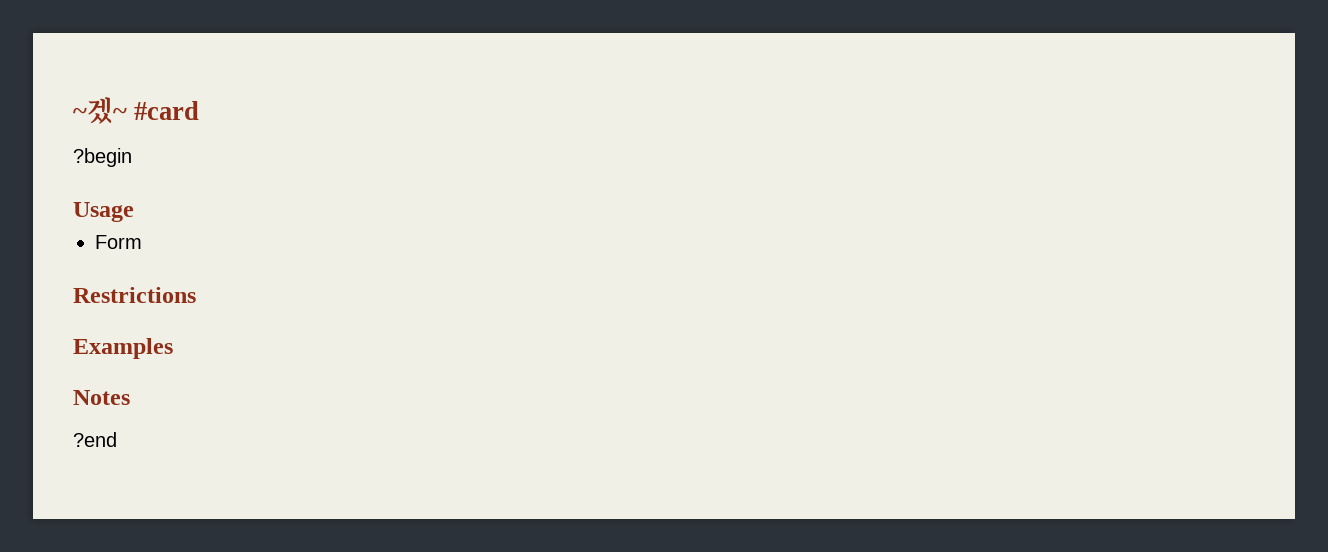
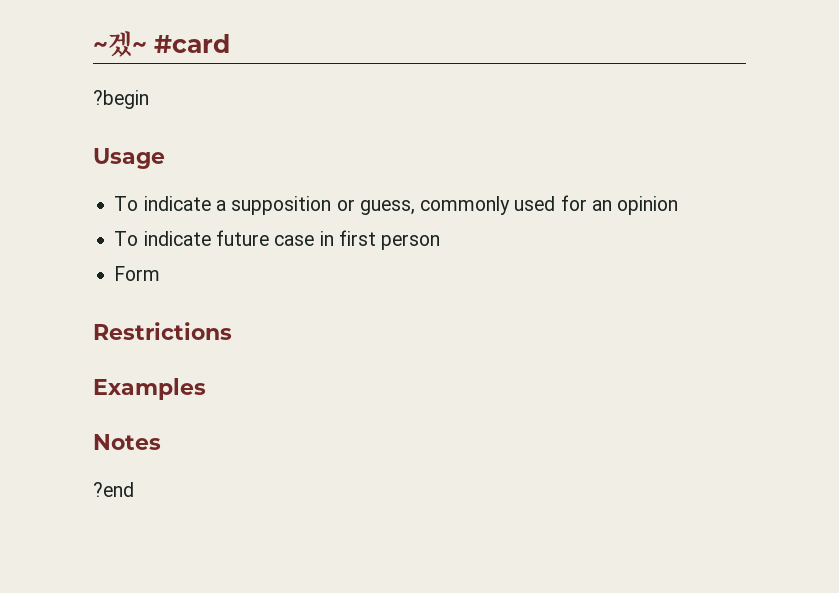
+ To indicate a supposition or guess, commonly used for an opinion
+ To indicate future case in first person

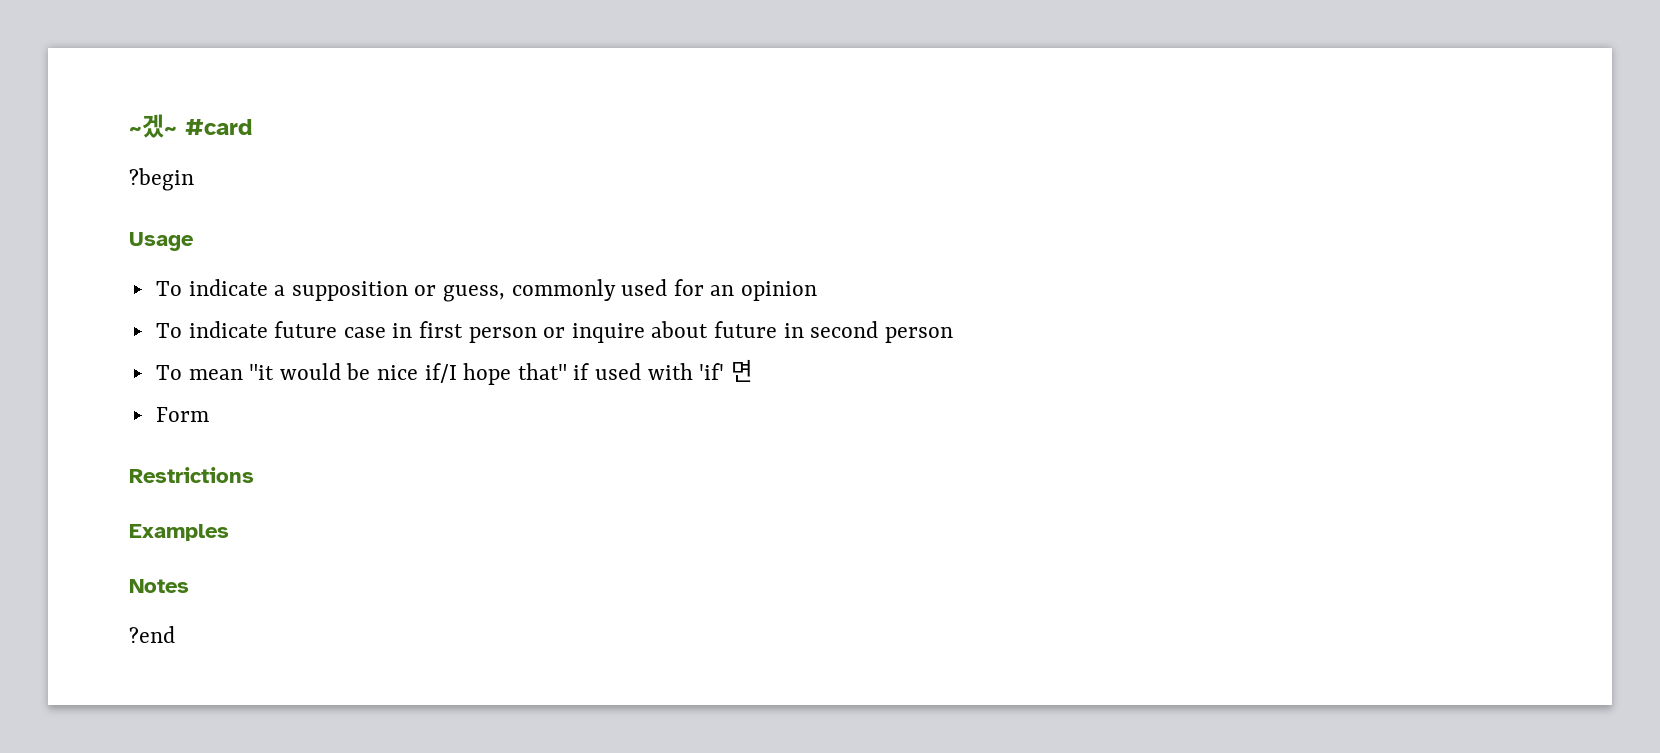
- To indicate future case in first person
+ To indicate future case in first person or inquire about future in second person
+ To mean "it would be nice if/I hope that" if used with 'if' 면

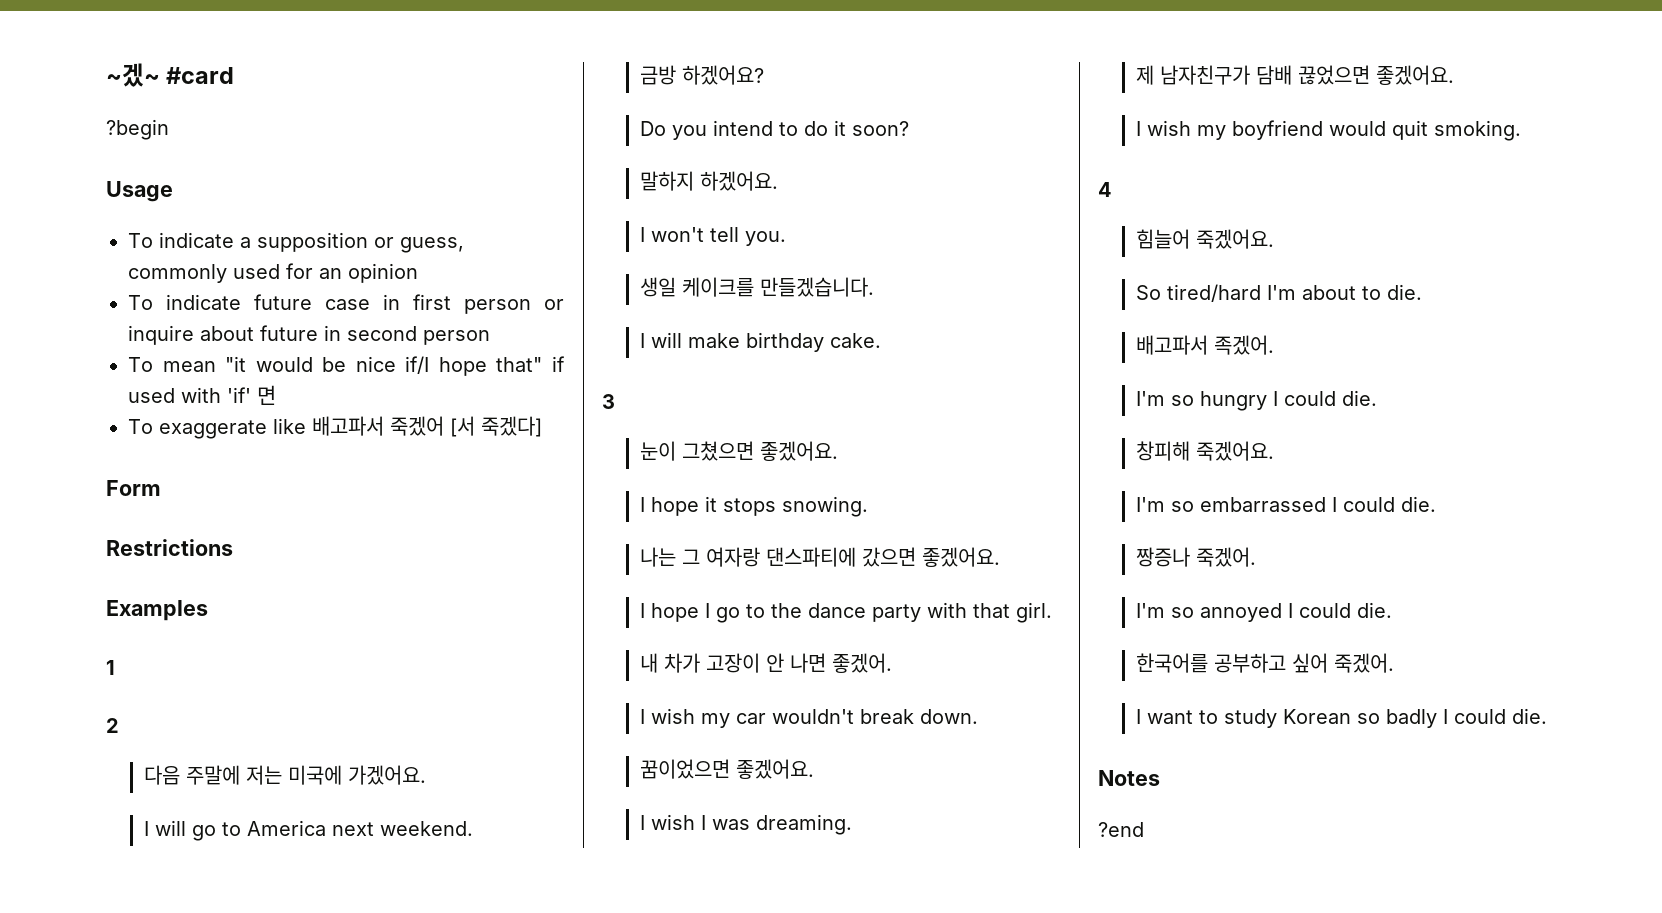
+ To exaggerate like 배고파서 죽겠어 [서 죽겠다]
  Form
  Restrictions
  Examples
+ 1
+ 2
+ 다음 주말에 저는 미국에 가겠어요.
+ I will go to America next weekend.
+ 금방 하겠어요?
+ Do you intend to do it soon?
+ 말하지 하겠어요.
+ I won't tell you.
+ 생일 케이크를 만들겠습니다.
+ I will make birthday cake.
+ 3
+ 눈이 그쳤으면 좋겠어요.
+ I hope it stops snowing.
+ 나는 그 여자랑 댄스파티에 갔으면 좋겠어요.
+ I hope I go to the dance party with that girl.
+ 내 차가 고장이 안 나면 좋겠어.
+ I wish my car wouldn't break down.
+ 꿈이었으면 좋겠어요.
+ I wish I was dreaming.
+ 제 남자친구가 담배 끊었으면 좋겠어요.
+ I wish my boyfriend would quit smoking.
+ 4
+ 힘늘어 죽겠어요.
+ So tired/hard I'm about to die.
+ 배고파서 족겠어.
+ I'm so hungry I could die.
+ 창피해 죽겠어요.
+ I'm so embarrassed I could die.
+ 짱증나 죽겠어.
+ I'm so annoyed I could die.
+ 한국어를 공부하고 싶어 죽겠어.
+ I want to study Korean so badly I could die.

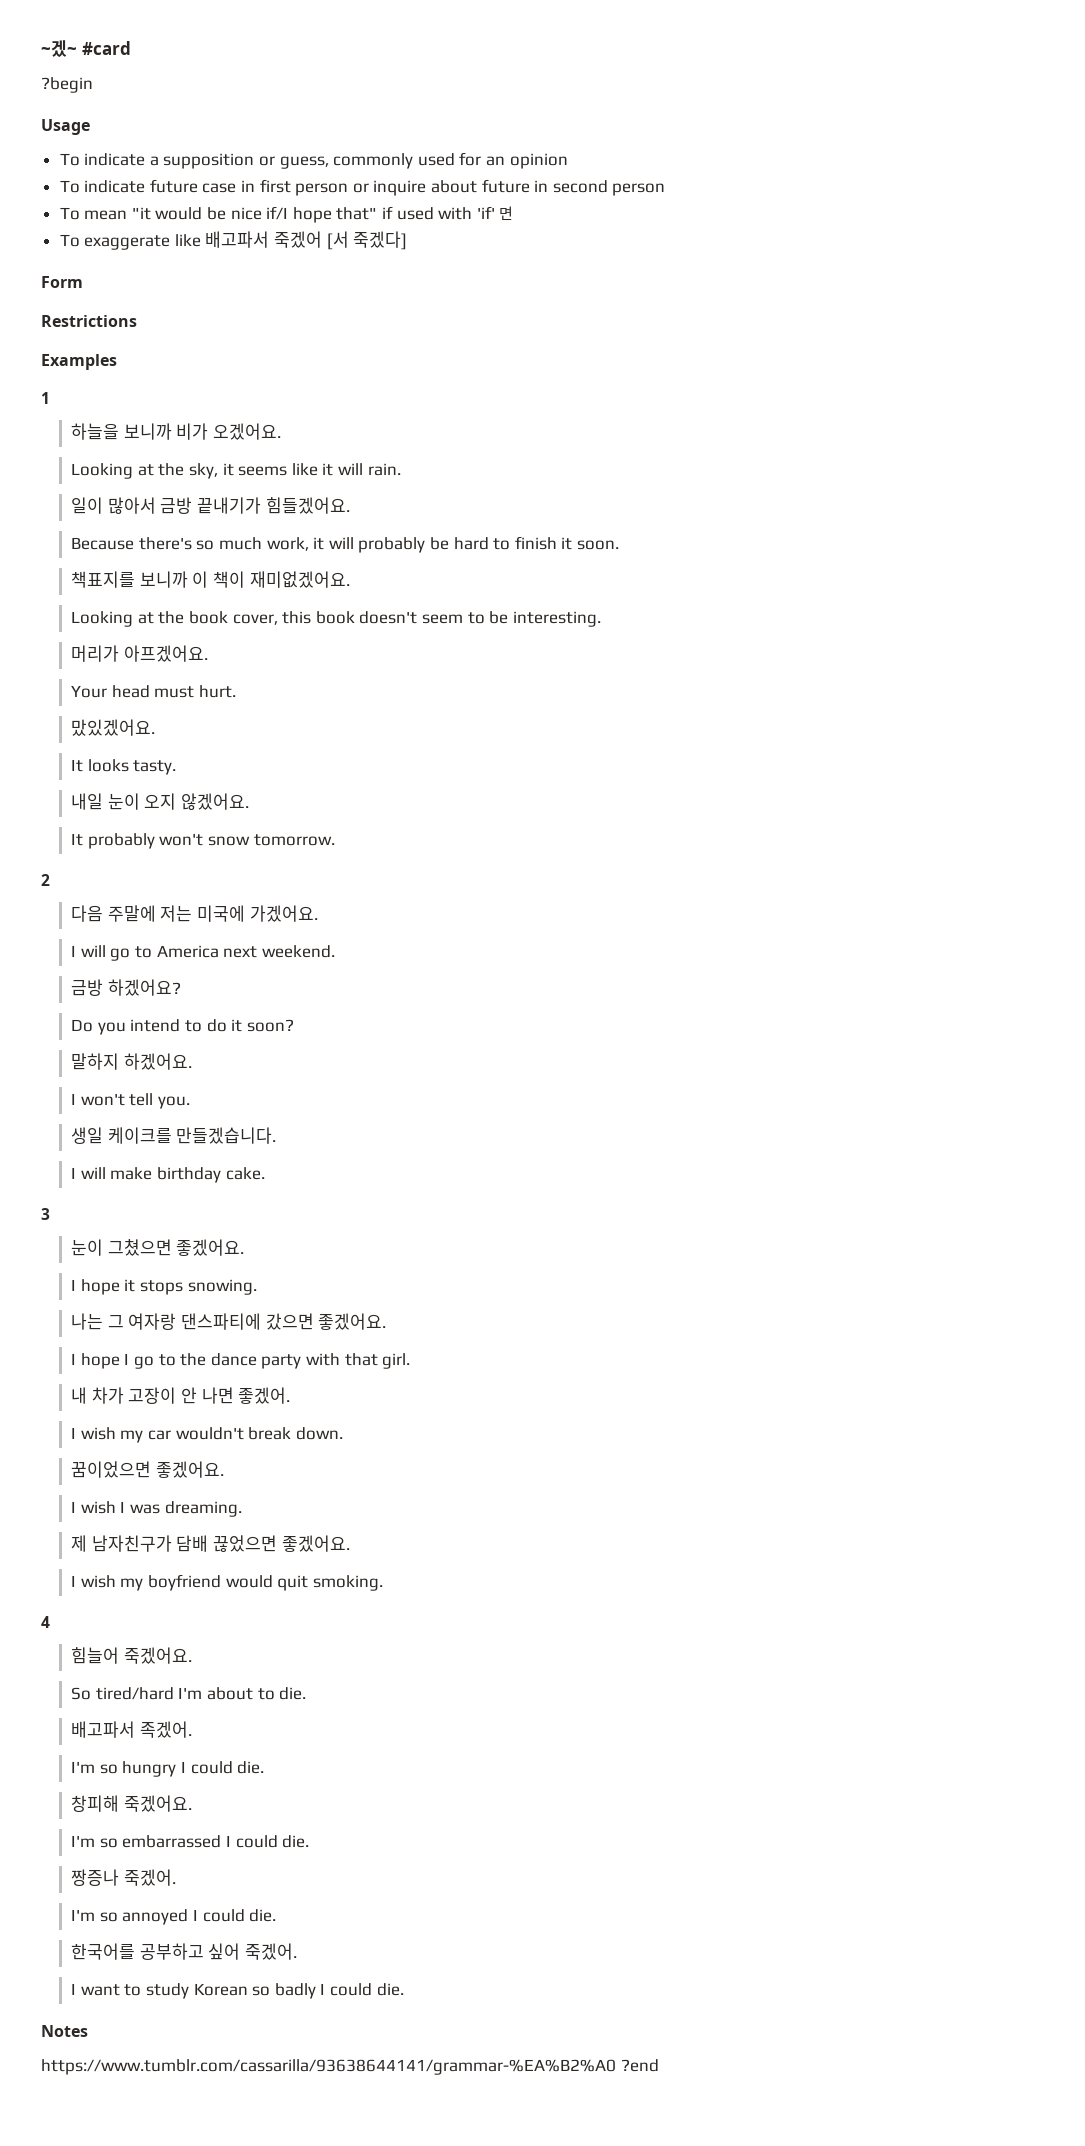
+ 하늘을 보니까 비가 오겠어요.
+ Looking at the sky, it seems like it will rain.
+ 일이 많아서 금방 끝내기가 힘들겠어요.
+ Because there's so much work, it will probably be hard to finish it soon.
+ 책표지를 보니까 이 책이 재미없겠어요.
+ Looking at the book cover, this book doesn't seem to be interesting.
+ 머리가 아프겠어요.
+ Your head must hurt.
+ 맜있겠어요.
+ It looks tasty.
+ 내일 눈이 오지 않겠어요.
+ It probably won't snow tomorrow.
- ?end
+ https://www.tumblr.com/cassarilla/93638644141/grammar-%EA%B2%A0 ?end

